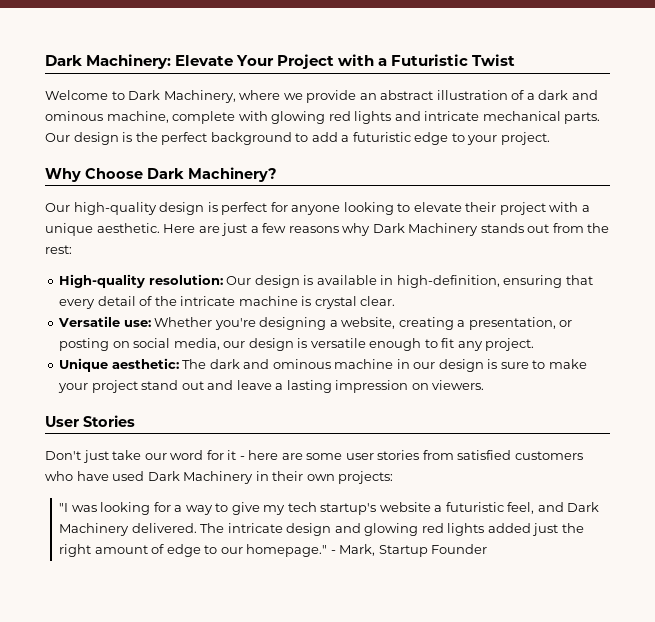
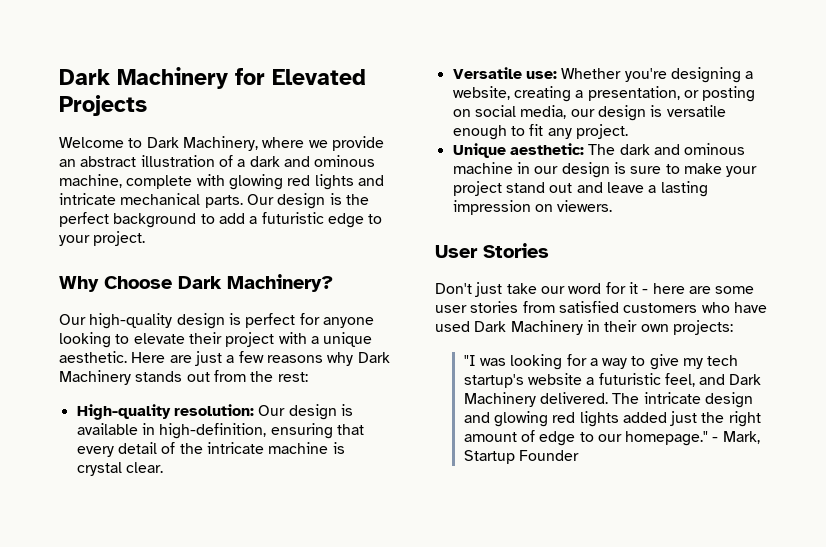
- Dark Machinery: Elevate Your Project with a Futuristic Twist
+ Dark Machinery for Elevated Projects

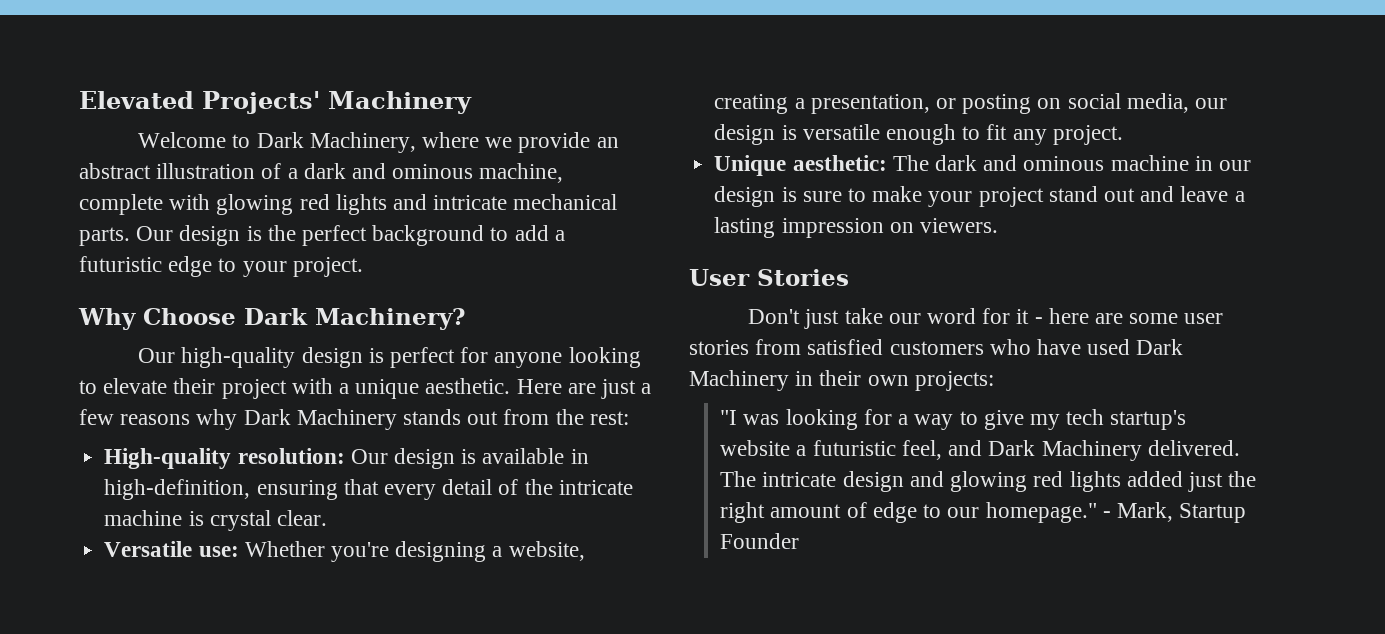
- Dark Machinery for Elevated Projects
+ Elevated Projects' Machinery

